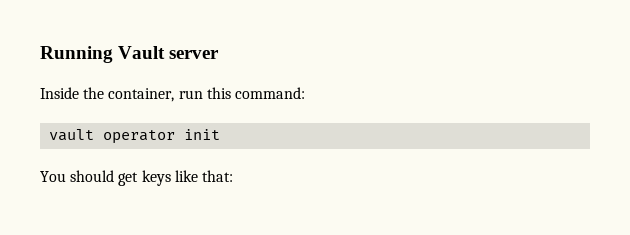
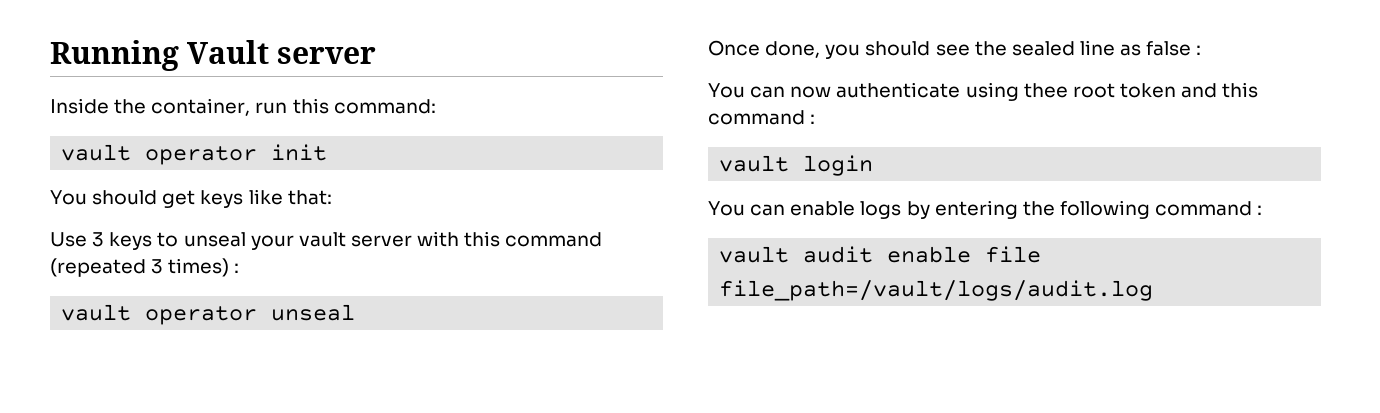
+ Use 3 keys to unseal your vault server with this command (repeated 3 times) :
+ vault operator unseal
+ Once done, you should see the sealed line as false :
+ You can now authenticate using thee root token and this command :
+ vault login
+ You can enable logs by entering the following command :
+ vault audit enable file file_path=/vault/logs/audit.log

